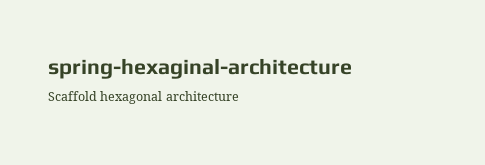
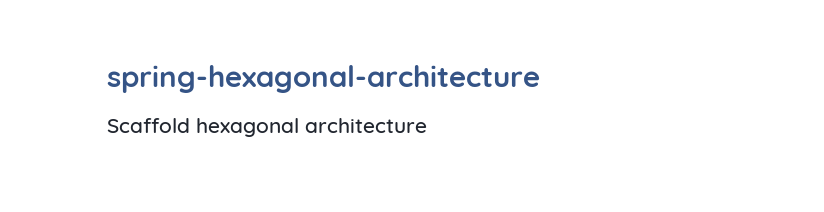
- spring-hexaginal-architecture
+ spring-hexagonal-architecture

